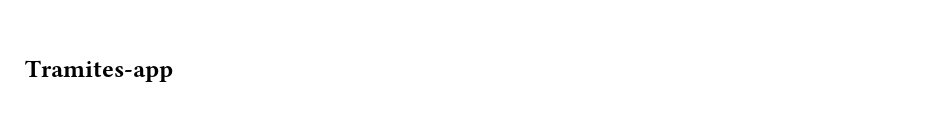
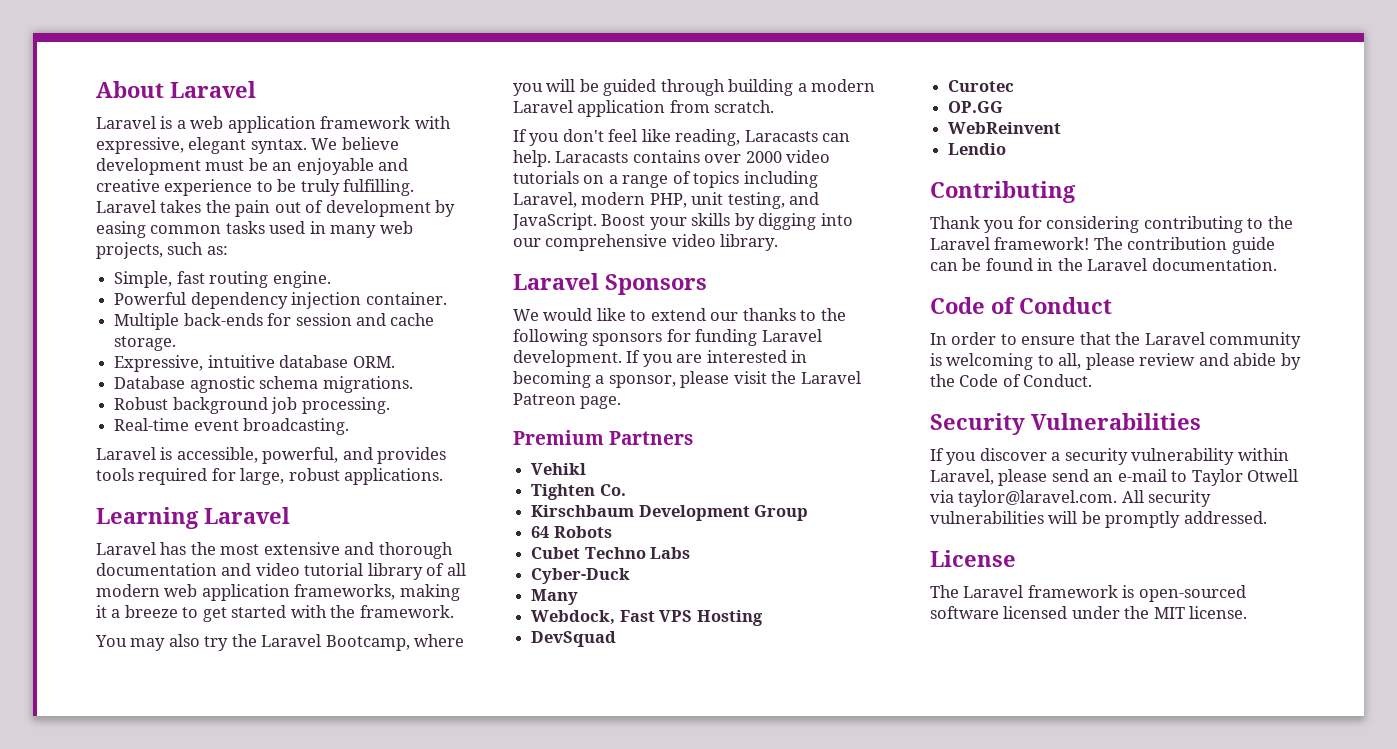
- Tramites-app
+ About Laravel
+ Laravel is a web application framework with expressive, elegant syntax. We believe development must be an enjoyable and creative experience to be truly fulfilling. Laravel takes the pain out of development by easing common tasks used in many web projects, such as:
+ Simple, fast routing engine.
+ Powerful dependency injection container.
+ Multiple back-ends for session and cache storage.
+ Expressive, intuitive database ORM.
+ Database agnostic schema migrations.
+ Robust background job processing.
+ Real-time event broadcasting.
+ Laravel is accessible, powerful, and provides tools required for large, robust applications.
+ Learning Laravel
+ Laravel has the most extensive and thorough documentation and video tutorial library of all modern web application frameworks, making it a breeze to get started with the framework.
+ You may also try the Laravel Bootcamp, where you will be guided through building a modern Laravel application from scratch.
+ If you don't feel like reading, Laracasts can help. Laracasts contains over 2000 video tutorials on a range of topics including Laravel, modern PHP, unit testing, and JavaScript. Boost your skills by digging into our comprehensive video library.
+ Laravel Sponsors
+ We would like to extend our thanks to the following sponsors for funding Laravel development. If you are interested in becoming a sponsor, please visit the Laravel Patreon page.
+ Premium Partners
+ Vehikl
+ Tighten Co.
+ Kirschbaum Development Group
+ 64 Robots
+ Cubet Techno Labs
+ Cyber-Duck
+ Many
+ Webdock, Fast VPS Hosting
+ DevSquad
+ Curotec
+ OP.GG
+ WebReinvent
+ Lendio
+ Contributing
+ Thank you for considering contributing to the Laravel framework! The contribution guide can be found in the Laravel documentation.
+ Code of Conduct
+ In order to ensure that the Laravel community is welcoming to all, please review and abide by the Code of Conduct.
+ Security Vulnerabilities
+ If you discover a security vulnerability within Laravel, please send an e-mail to Taylor Otwell via taylor@laravel.com. All security vulnerabilities will be promptly addressed.
+ License
+ The Laravel framework is open-sourced software licensed under the MIT license.

